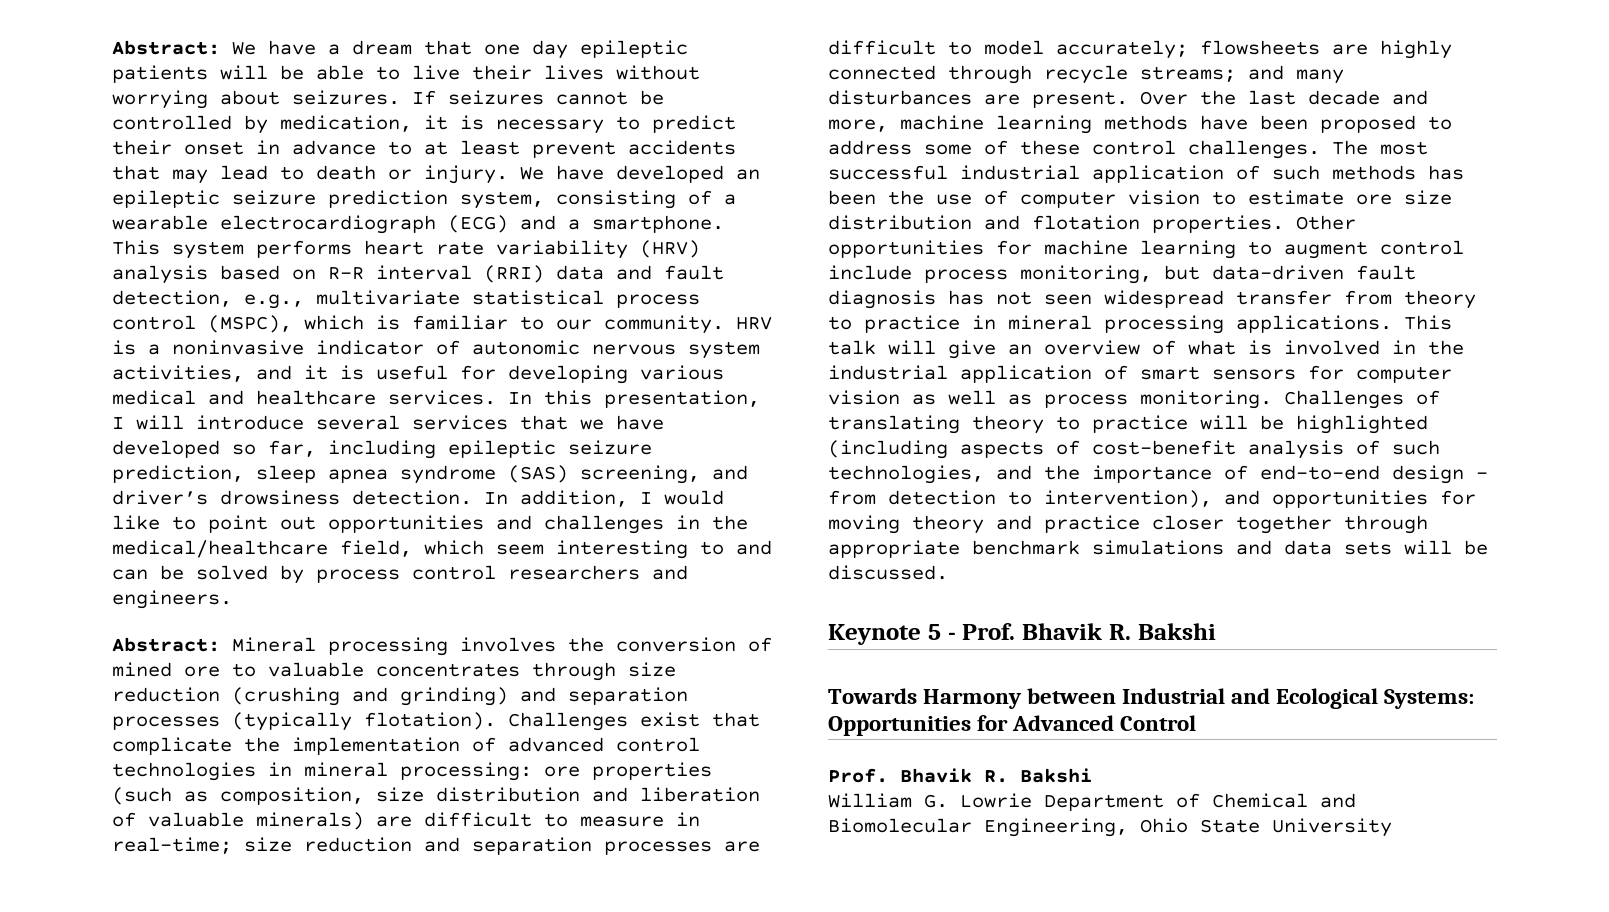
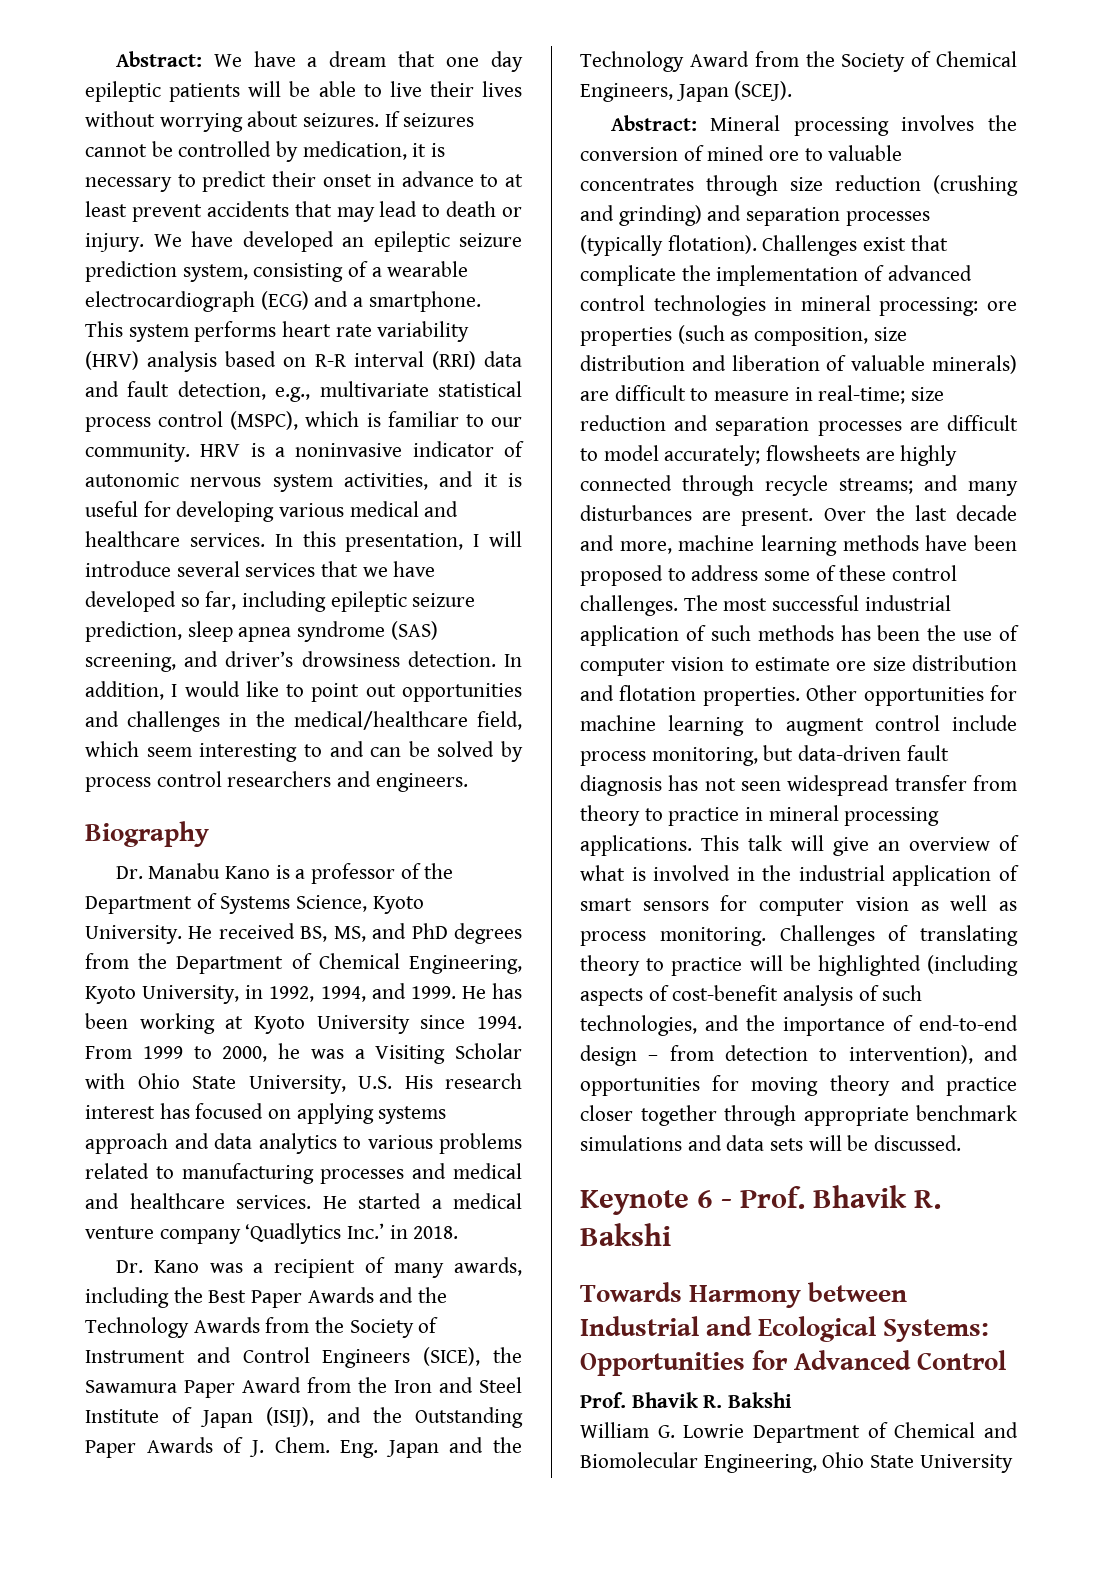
+ Biography
+ Dr. Manabu Kano is a professor of the Department of Systems Science, Kyoto University. He received BS, MS, and PhD degrees from the Department of Chemical Engineering, Kyoto University, in 1992, 1994, and 1999. He has been working at Kyoto University since 1994. From 1999 to 2000, he was a Visiting Scholar with Ohio State University, U.S. His research interest has focused on applying systems approach and data analytics to various problems related to manufacturing processes and medical and healthcare services. He started a medical venture company ‘Quadlytics Inc.’ in 2018.
+ Dr. Kano was a recipient of many awards, including the Best Paper Awards and the Technology Awards from the Society of Instrument and Control Engineers (SICE), the Sawamura Paper Award from the Iron and Steel Institute of Japan (ISIJ), and the Outstanding Paper Awards of J. Chem. Eng. Japan and the Technology Award from the Society of Chemical Engineers, Japan (SCEJ).
- Keynote 5 - Prof. Bhavik R. Bakshi
+ Keynote 6 - Prof. Bhavik R. Bakshi

